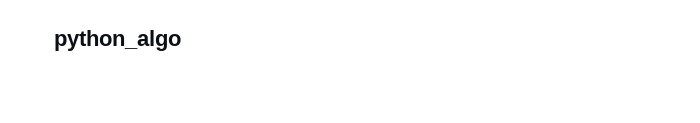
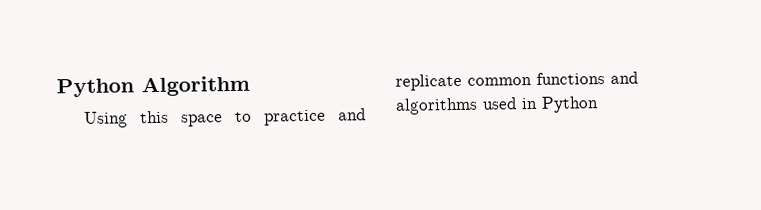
- python_algo
+ Python Algorithm
+ Using this space to practice and replicate common functions and algorithms used in Python

